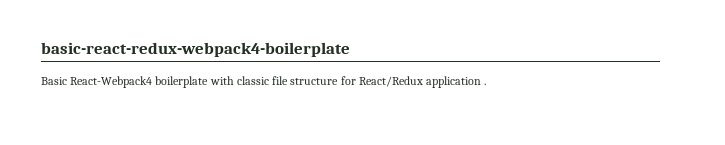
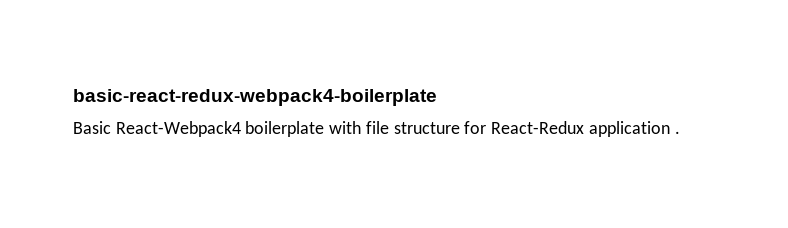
- Basic React-Webpack4 boilerplate with classic file structure for React/Redux application .
+ Basic React-Webpack4 boilerplate with file structure for React-Redux application .

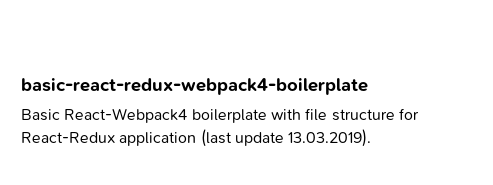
- Basic React-Webpack4 boilerplate with file structure for React-Redux application .
+ Basic React-Webpack4 boilerplate with file structure for React-Redux application (last update 13.03.2019).

